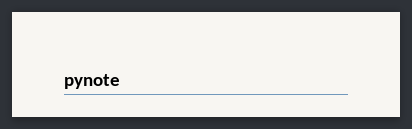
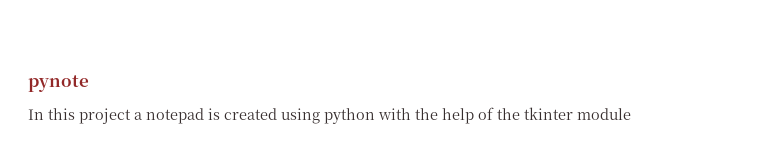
+ In this project a notepad is created using python with the help of the tkinter module

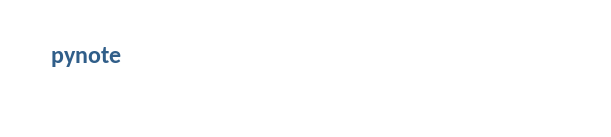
- In this project a notepad is created using python with the help of the tkinter module

